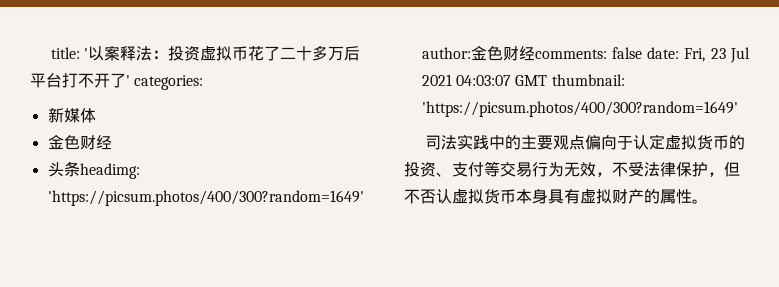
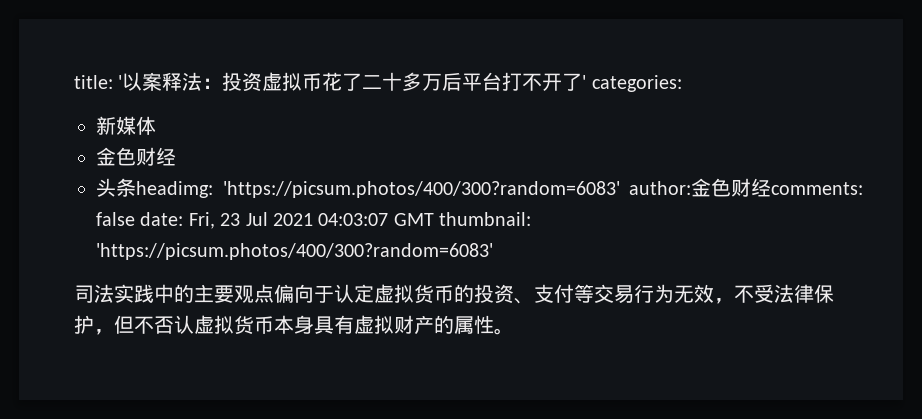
- 头条headimg: 'https://picsum.photos/400/300?random=1649' author:金色财经comments: false date: Fri, 23 Jul 2021 04:03:07 GMT thumbnail: 'https://picsum.photos/400/300?random=1649'
+ 头条headimg: 'https://picsum.photos/400/300?random=6083' author:金色财经comments: false date: Fri, 23 Jul 2021 04:03:07 GMT thumbnail: 'https://picsum.photos/400/300?random=6083'

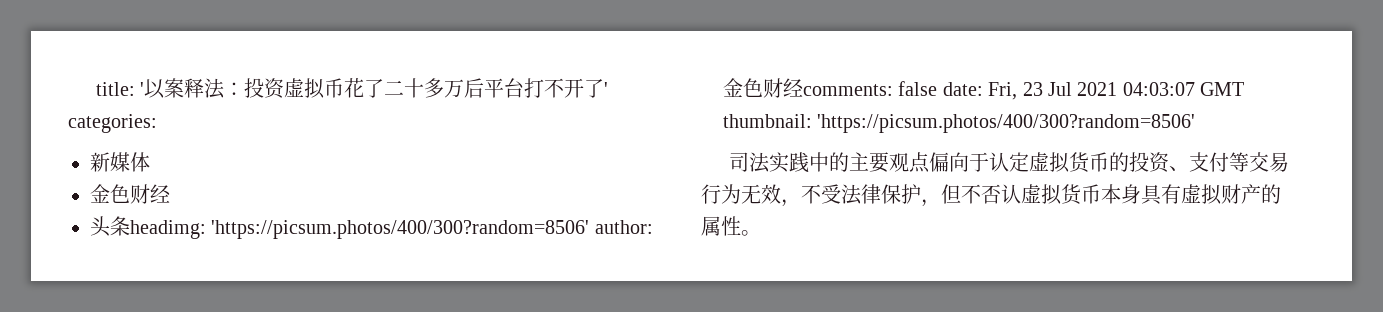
- 头条headimg: 'https://picsum.photos/400/300?random=6083' author:金色财经comments: false date: Fri, 23 Jul 2021 04:03:07 GMT thumbnail: 'https://picsum.photos/400/300?random=6083'
+ 头条headimg: 'https://picsum.photos/400/300?random=8506' author:金色财经comments: false date: Fri, 23 Jul 2021 04:03:07 GMT thumbnail: 'https://picsum.photos/400/300?random=8506'

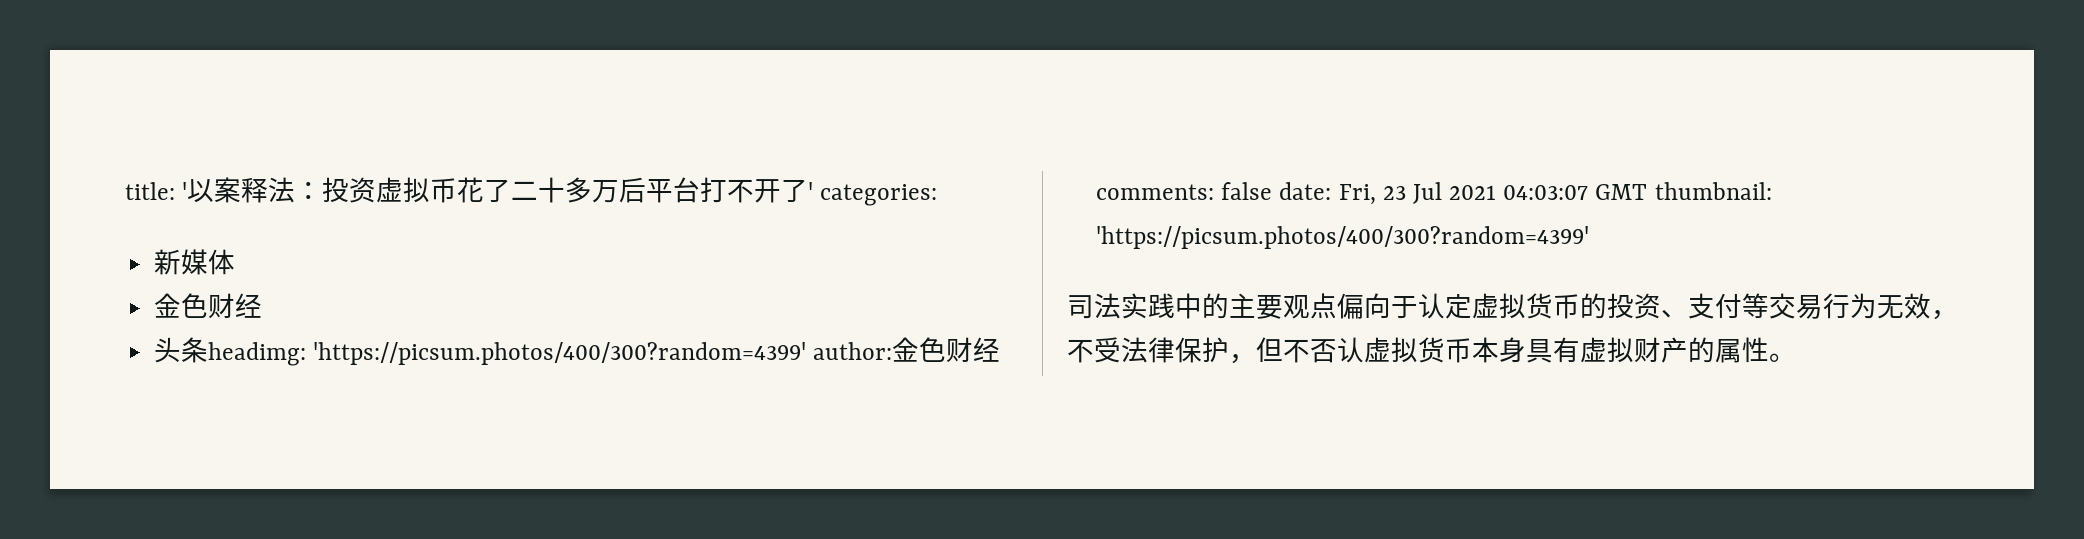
- 头条headimg: 'https://picsum.photos/400/300?random=8506' author:金色财经comments: false date: Fri, 23 Jul 2021 04:03:07 GMT thumbnail: 'https://picsum.photos/400/300?random=8506'
+ 头条headimg: 'https://picsum.photos/400/300?random=4399' author:金色财经comments: false date: Fri, 23 Jul 2021 04:03:07 GMT thumbnail: 'https://picsum.photos/400/300?random=4399'

